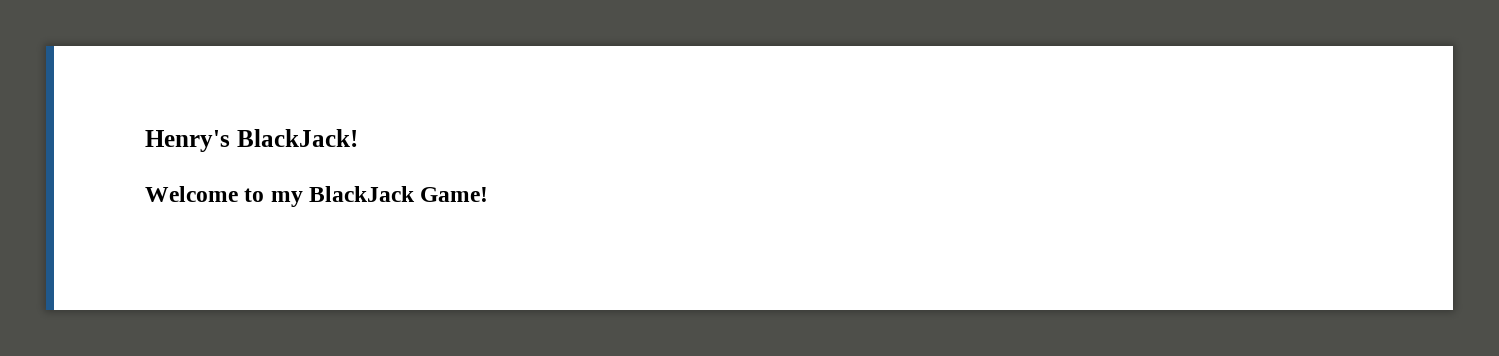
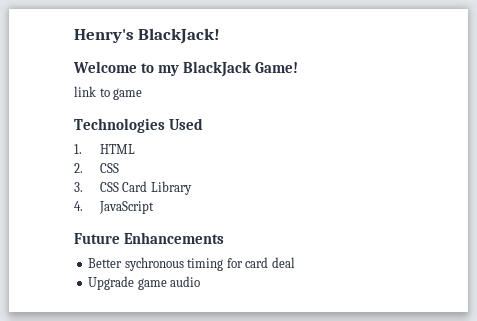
+ link to game
+ Technologies Used
+ 1. HTML
+ 2. CSS
+ 3. CSS Card Library
+ 4. JavaScript
+ Future Enhancements
+ Better sychronous timing for card deal
+ Upgrade game audio

